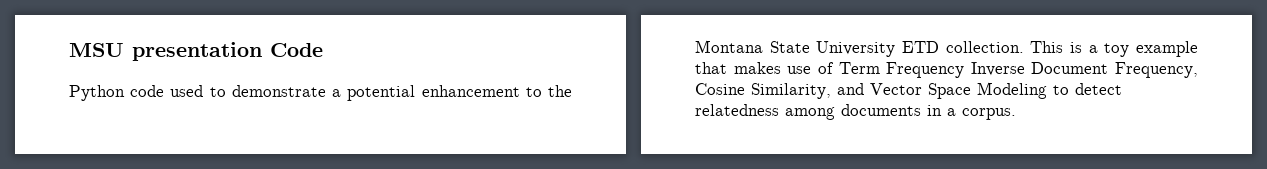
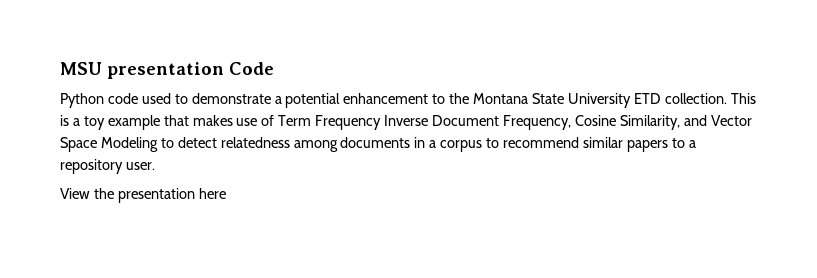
- This is a toy example that makes use of Term Frequency Inverse Document Frequency, Cosine Similarity, and Vector Space Modeling to detect relatedness among documents in a corpus.
+ This is a toy example that makes use of Term Frequency Inverse Document Frequency, Cosine Similarity, and Vector Space Modeling to detect relatedness among documents in a corpus to recommend similar papers to a repository user.
+ View the presentation here

